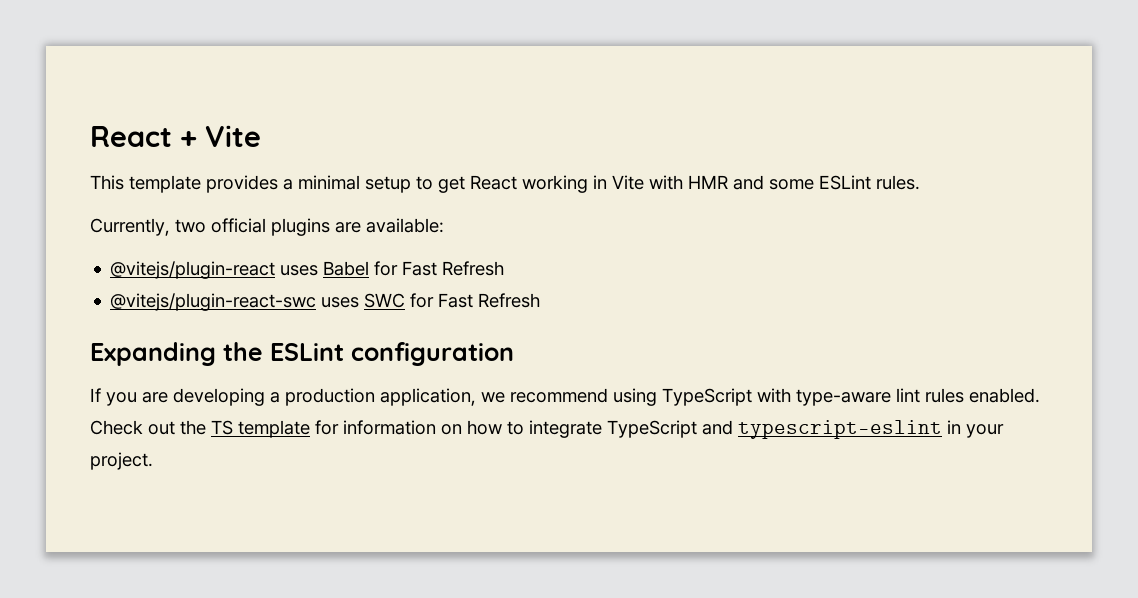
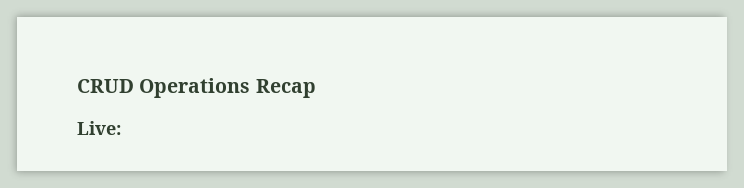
- React + Vite
- This template provides a minimal setup to get React working in Vite with HMR and some ESLint rules.
- Currently, two official plugins are available:
- @vitejs/plugin-react uses Babel for Fast Refresh
- @vitejs/plugin-react-swc uses SWC for Fast Refresh
- Expanding the ESLint configuration
- If you are developing a production application, we recommend using TypeScript with type-aware lint rules enabled. Check out the TS template for information on how to integrate TypeScript and typescript-eslint in your project.
+ CRUD Operations Recap
+ Live:

